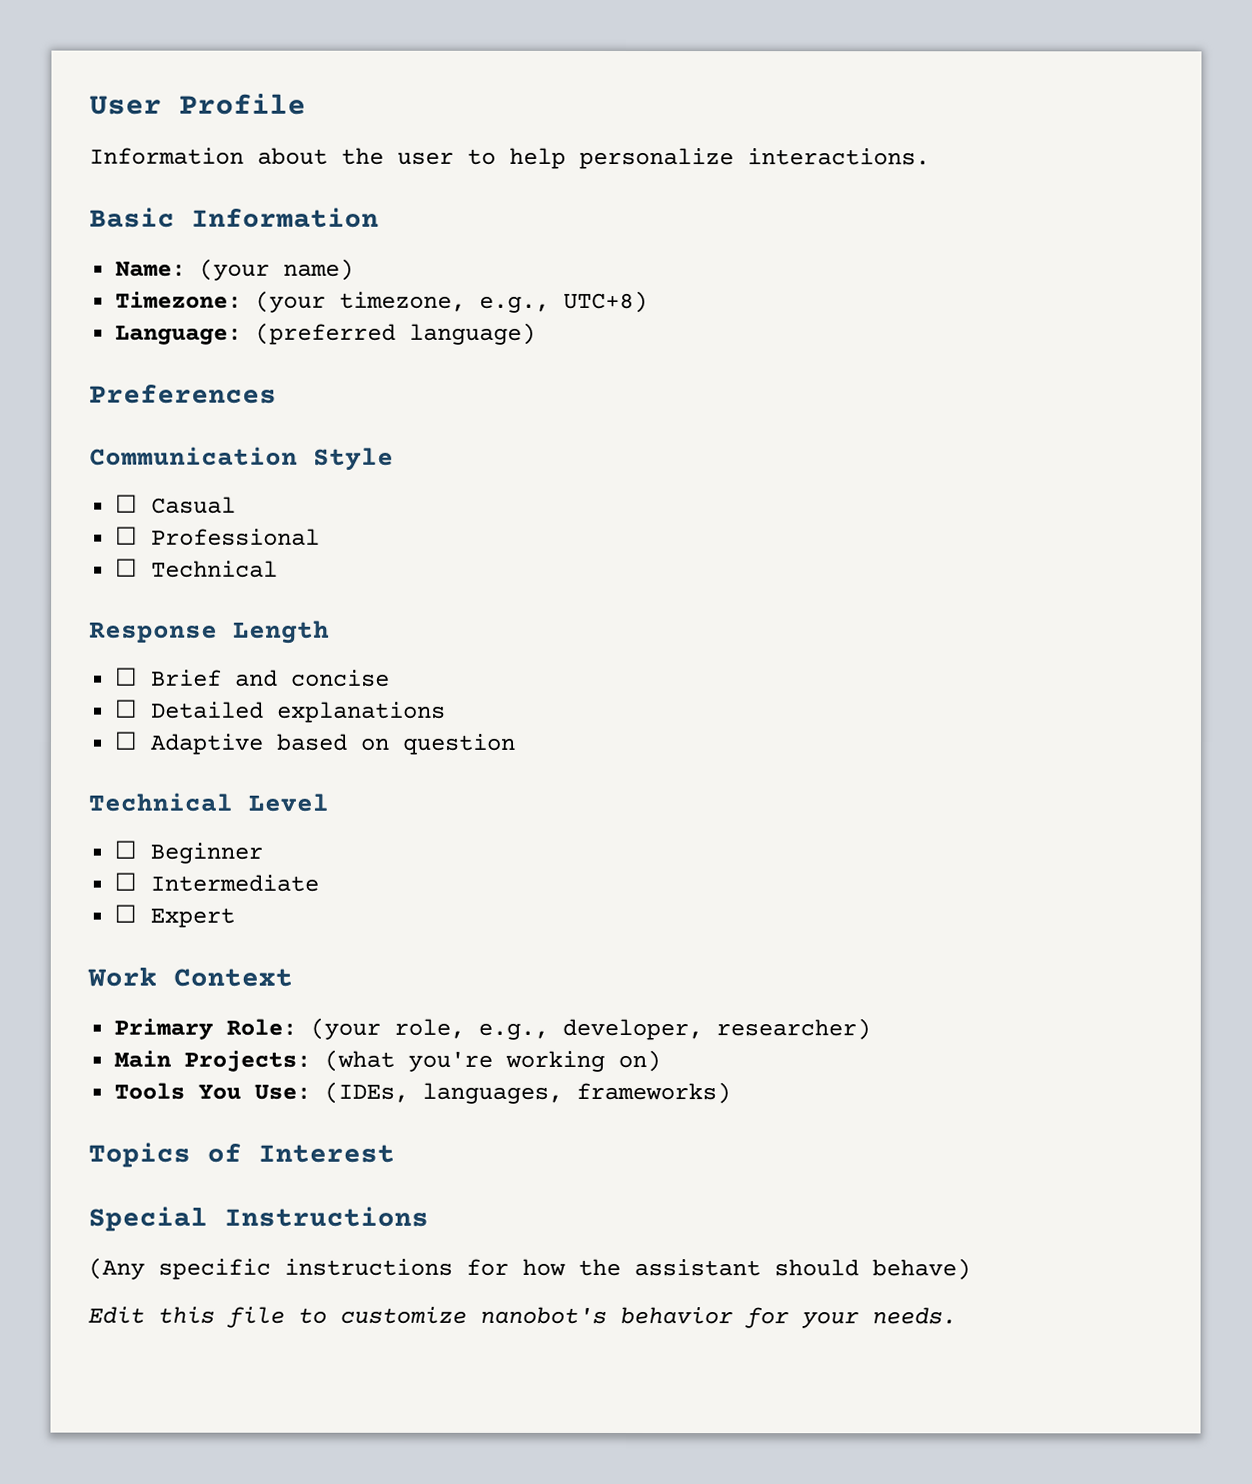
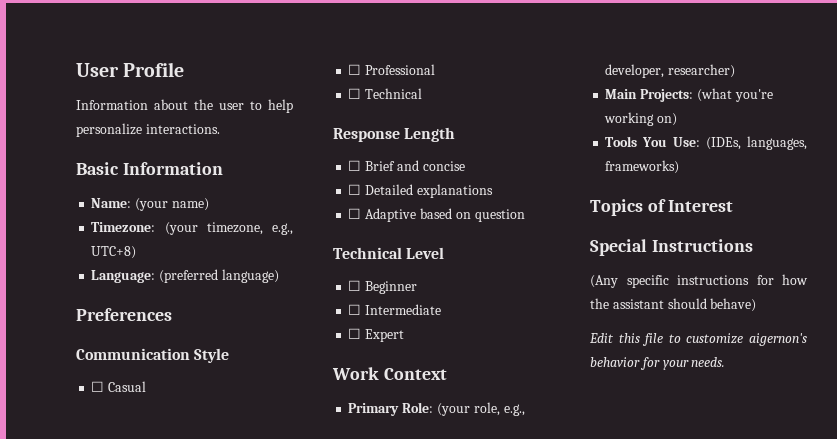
- Edit this file to customize nanobot's behavior for your needs.
+ Edit this file to customize aigernon's behavior for your needs.

